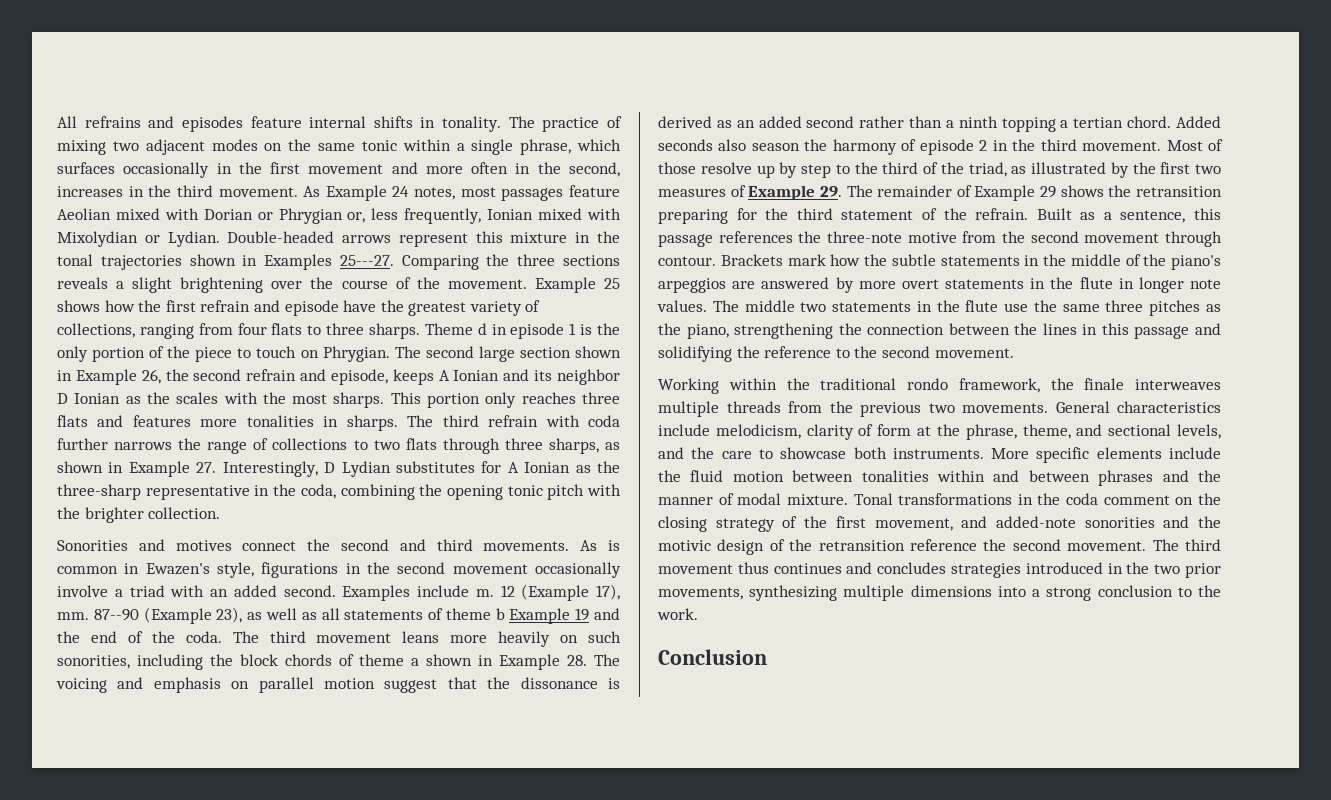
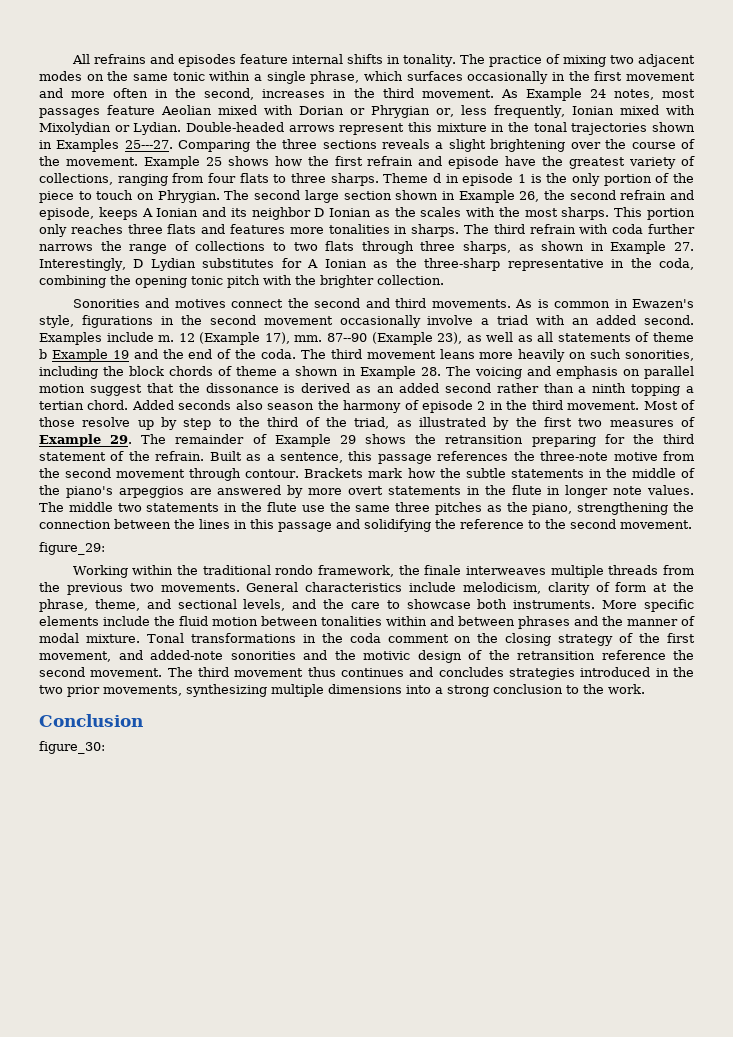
+ figure_29:
+ figure_30:

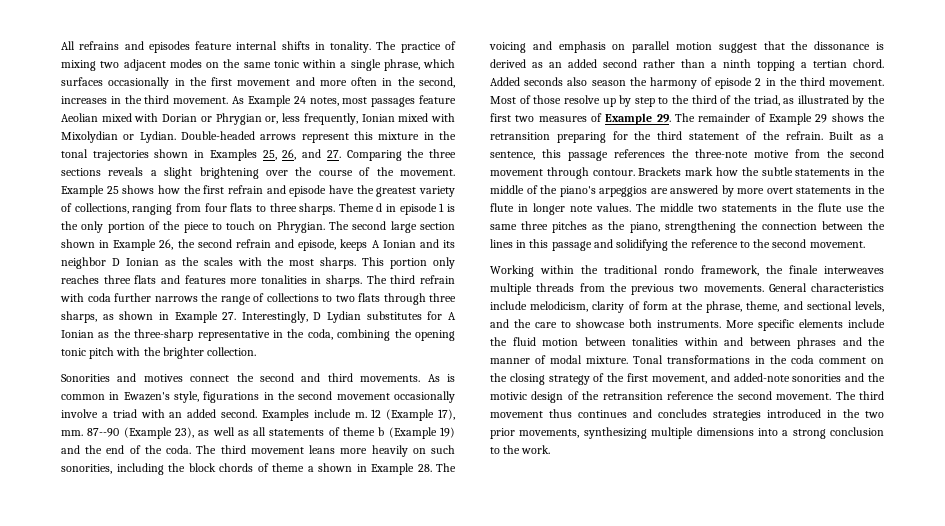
- Double-headed arrows represent this mixture in the tonal trajectories shown in Examples 25---27. Comparing the three sections reveals a slight brightening over the course of the movement.
+ Double-headed arrows represent this mixture in the tonal trajectories shown in Examples 25, 26, and 27. Comparing the three sections reveals a slight brightening over the course of the movement.
- 87--90 (Example 23), as well as all statements of theme b Example 19 and the end of the coda.
+ 87--90 (Example 23), as well as all statements of theme b (Example 19) and the end of the coda.
- figure_29:
- Conclusion
- figure_30:

